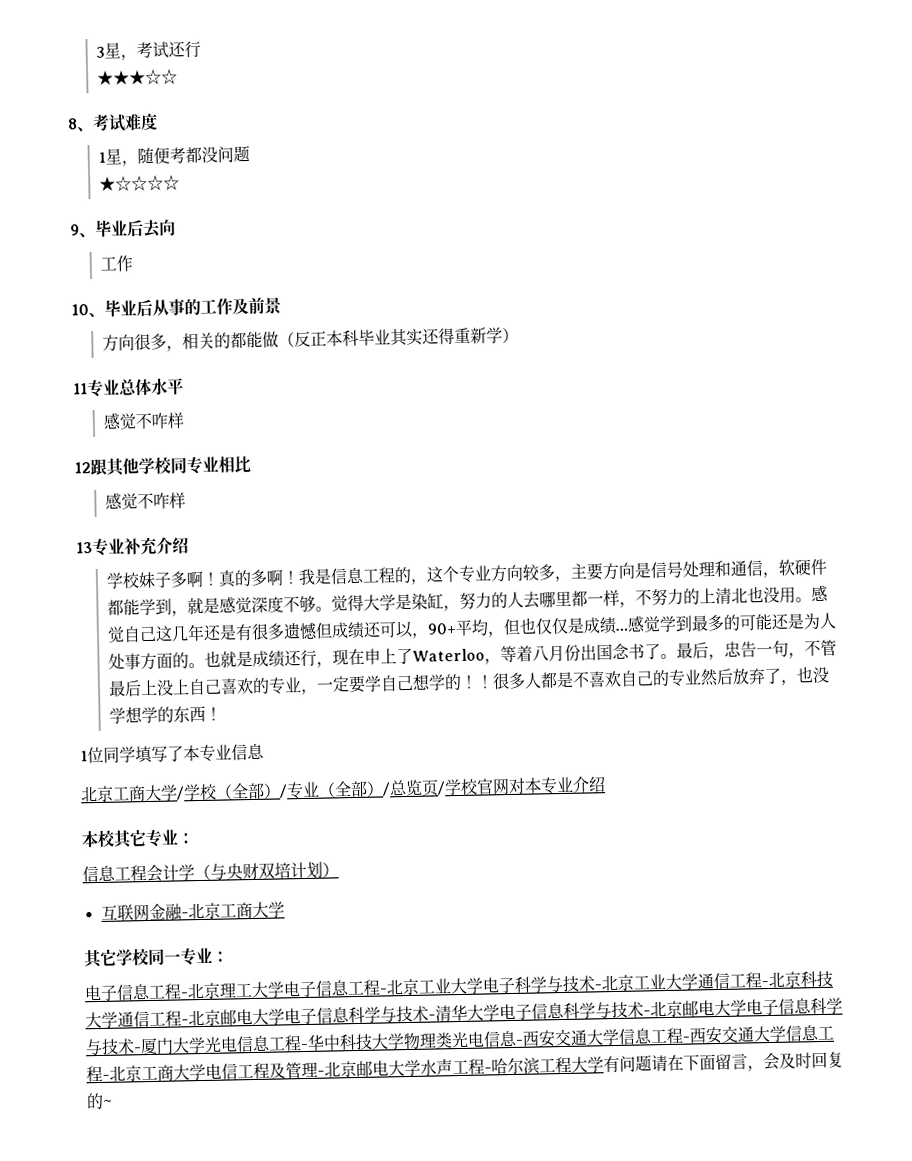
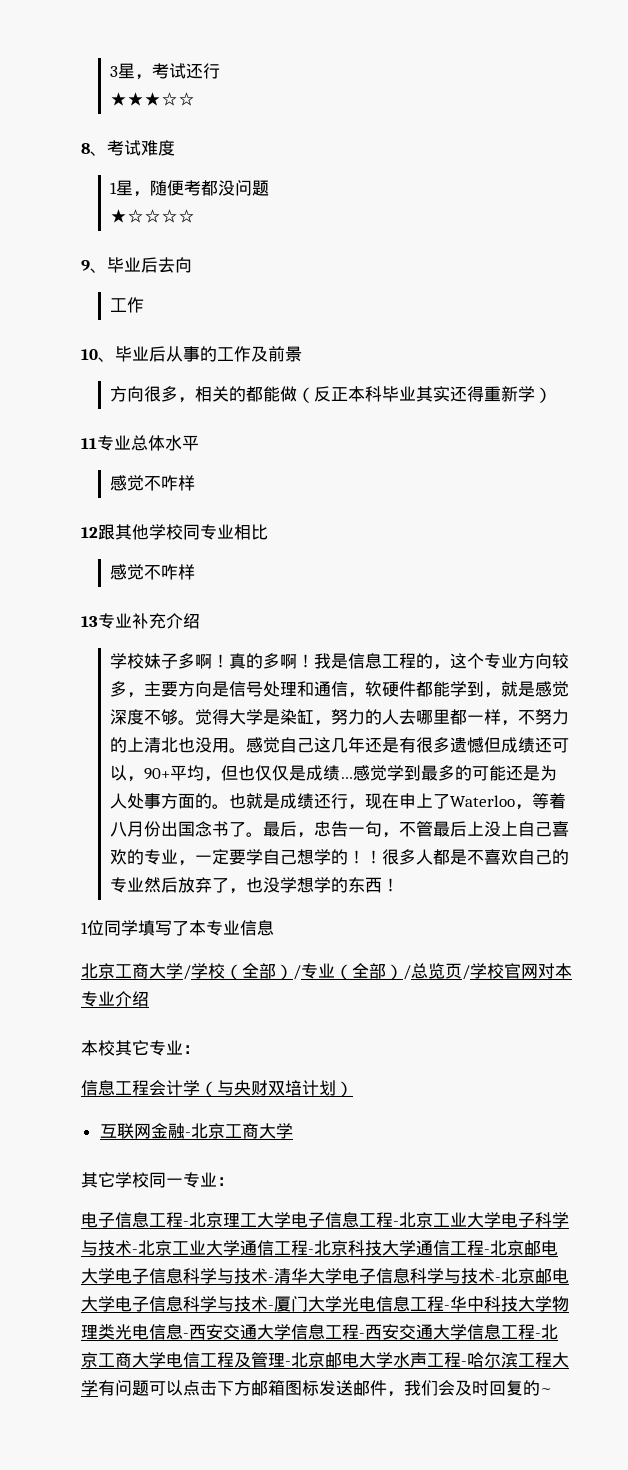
- 电子信息工程-北京理工大学电子信息工程-北京工业大学电子科学与技术-北京工业大学通信工程-北京科技大学通信工程-北京邮电大学电子信息科学与技术-清华大学电子信息科学与技术-北京邮电大学电子信息科学与技术-厦门大学光电信息工程-华中科技大学物理类光电信息-西安交通大学信息工程-西安交通大学信息工程-北京工商大学电信工程及管理-北京邮电大学水声工程-哈尔滨工程大学有问题请在下面留言，会及时回复的~
+ 电子信息工程-北京理工大学电子信息工程-北京工业大学电子科学与技术-北京工业大学通信工程-北京科技大学通信工程-北京邮电大学电子信息科学与技术-清华大学电子信息科学与技术-北京邮电大学电子信息科学与技术-厦门大学光电信息工程-华中科技大学物理类光电信息-西安交通大学信息工程-西安交通大学信息工程-北京工商大学电信工程及管理-北京邮电大学水声工程-哈尔滨工程大学有问题可以点击下方邮箱图标发送邮件，我们会及时回复的~

